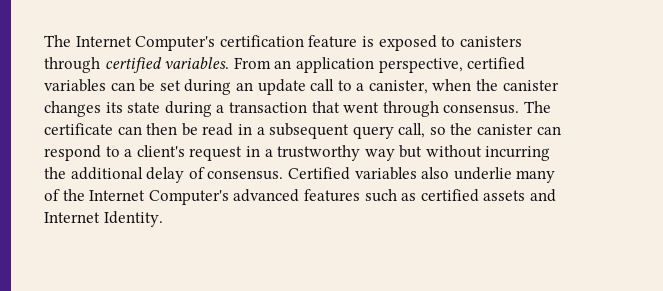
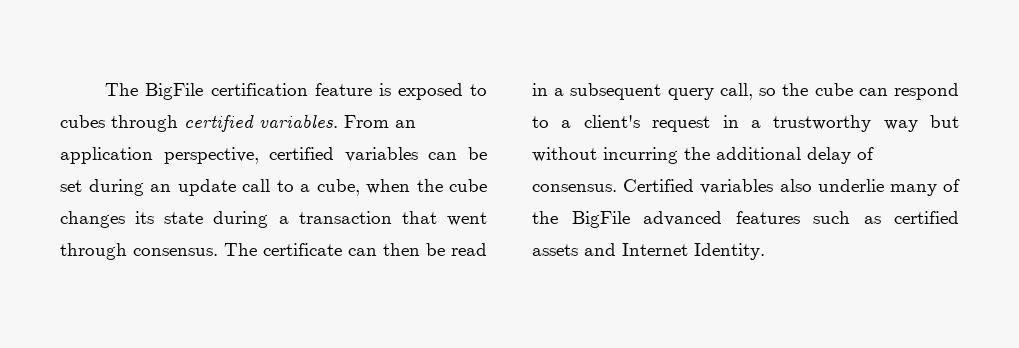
- The Internet Computer's certification feature is exposed to canisters through certified variables.
+ The BigFile certification feature is exposed to cubes through certified variables.
- From an application perspective, certified variables can be set during an update call to a canister, when the canister changes its state during a transaction that went through consensus.
+ From an application perspective, certified variables can be set during an update call to a cube, when the cube changes its state during a transaction that went through consensus.
- The certificate can then be read in a subsequent query call, so the canister can respond to a client's request in a trustworthy way but without incurring the additional delay of consensus.
+ The certificate can then be read in a subsequent query call, so the cube can respond to a client's request in a trustworthy way but without incurring the additional delay of consensus.
- Certified variables also underlie many of the Internet Computer's advanced features such as certified assets and Internet Identity.
+ Certified variables also underlie many of the BigFile advanced features such as certified assets and Internet Identity.

